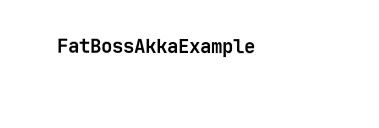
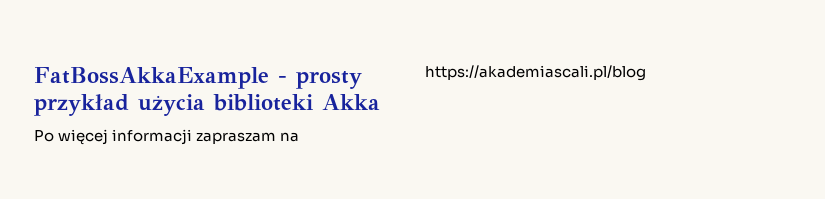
- FatBossAkkaExample
+ FatBossAkkaExample - prosty przykład użycia biblioteki Akka
+ Po więcej informacji zapraszam na https://akademiascali.pl/blog

